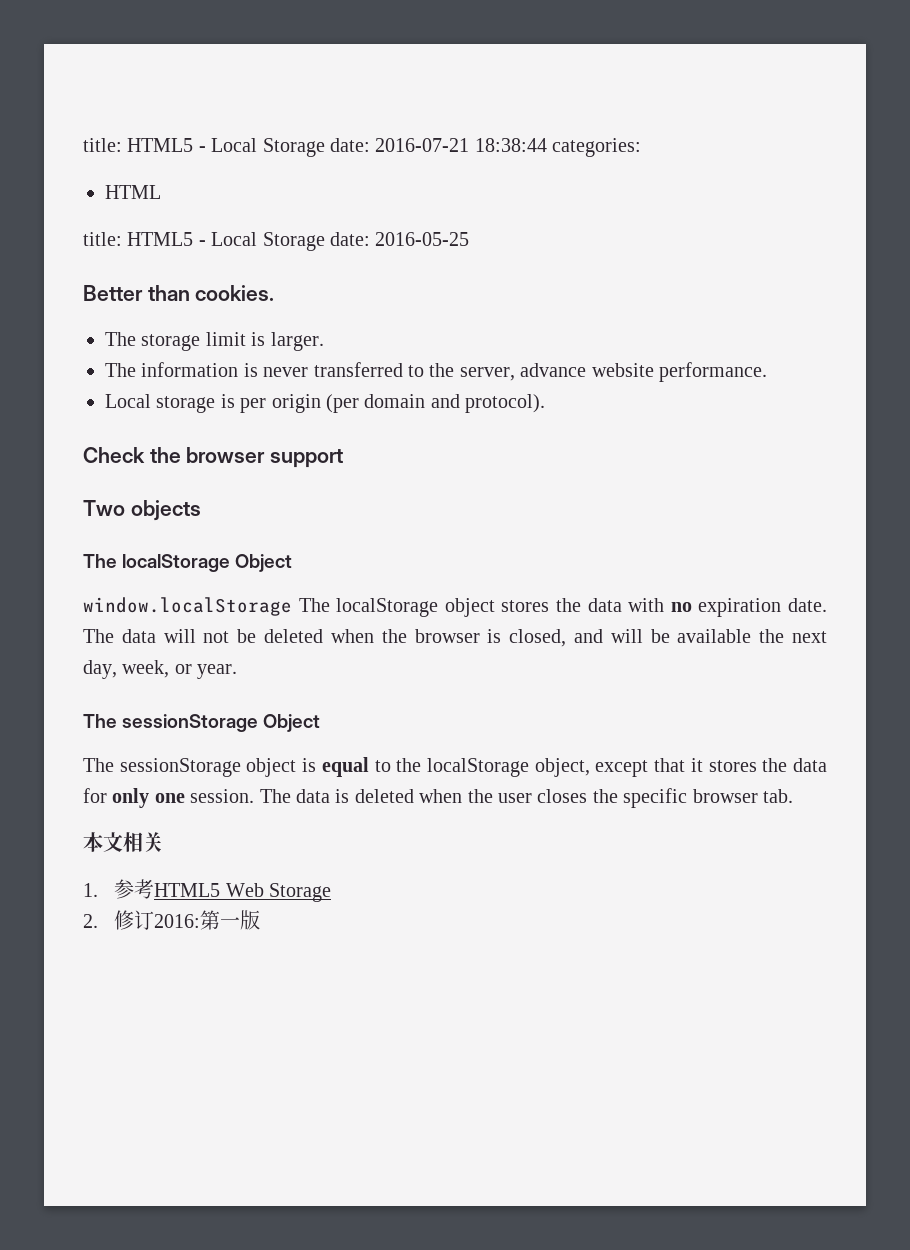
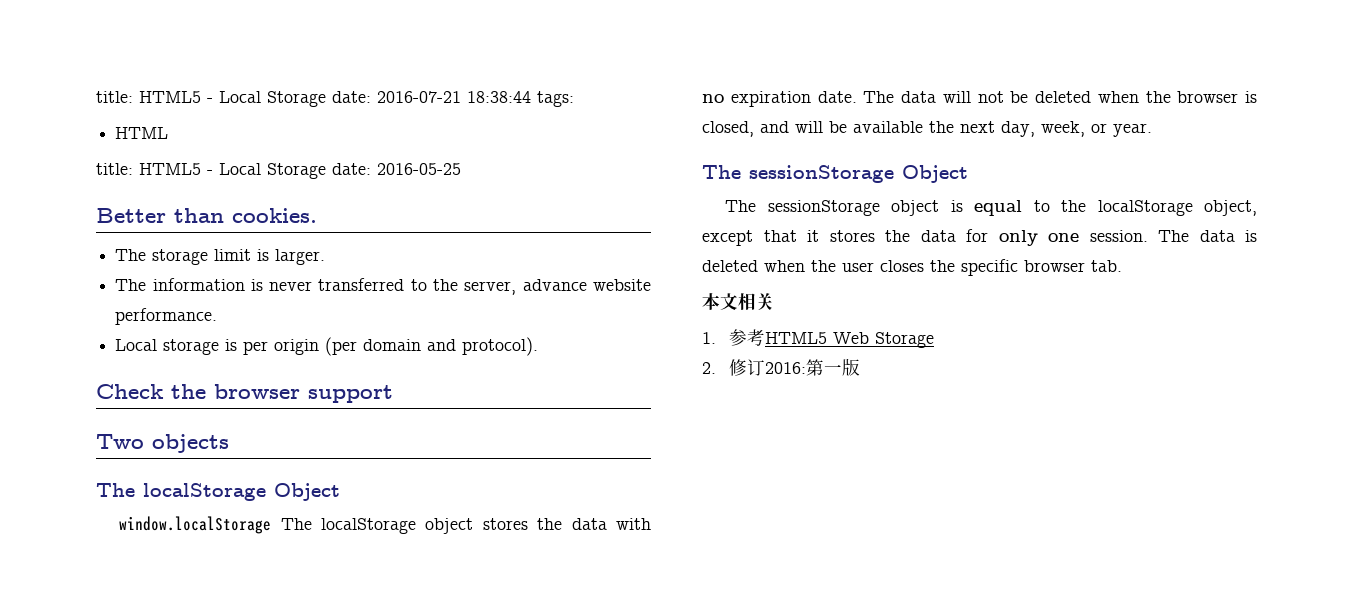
- title: HTML5 - Local Storage date: 2016-07-21 18:38:44 categories:
+ title: HTML5 - Local Storage date: 2016-07-21 18:38:44 tags:

